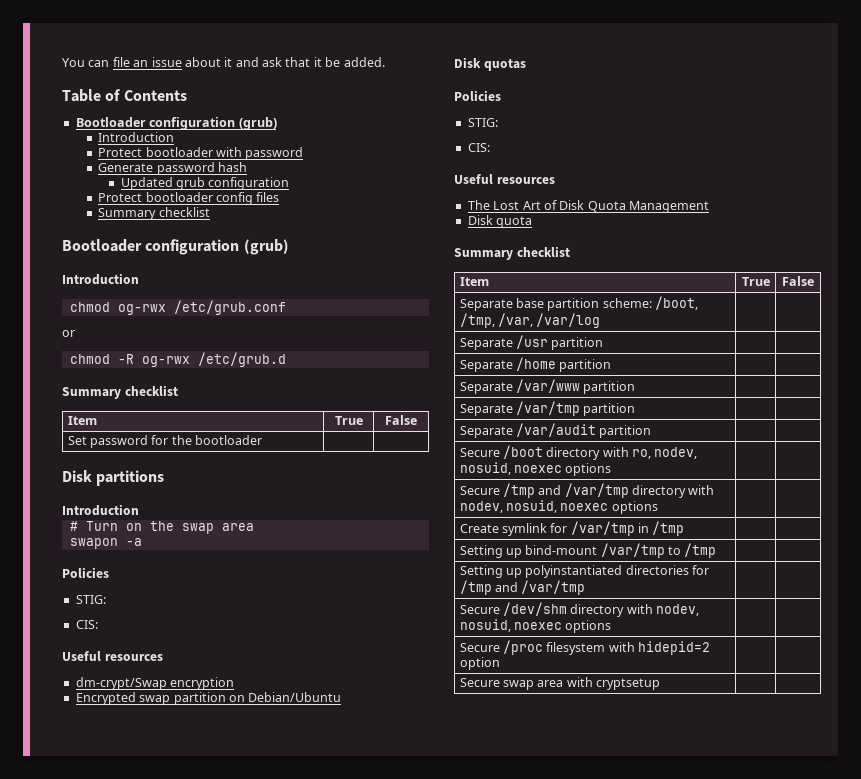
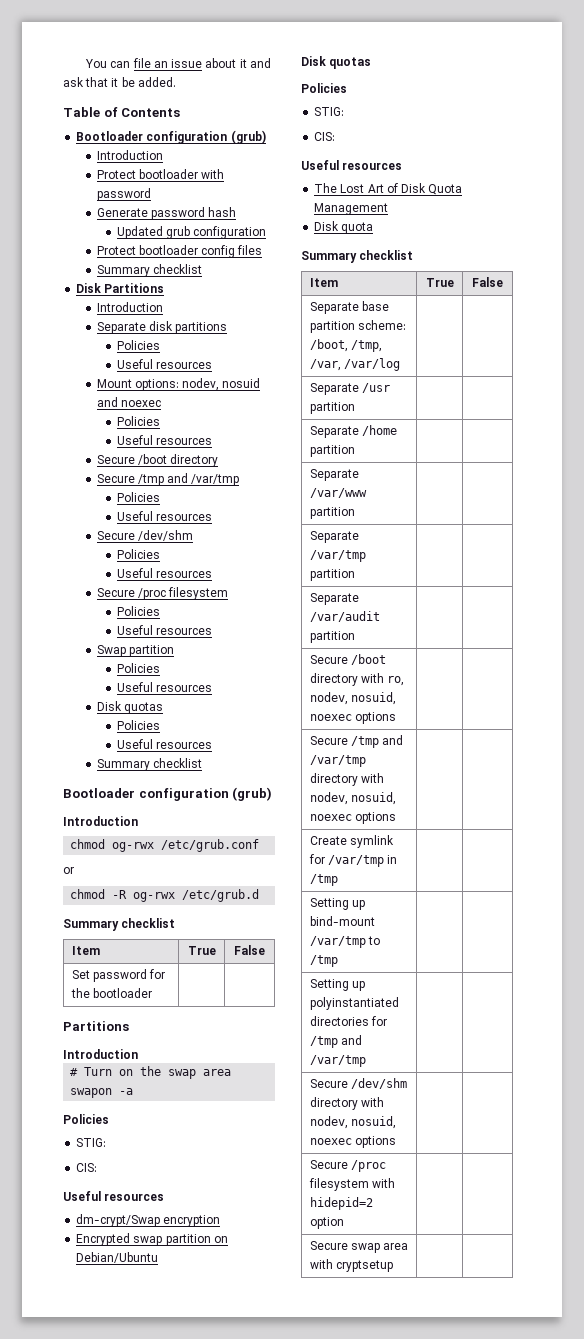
+ Disk Partitions
+ Introduction
+ Separate disk partitions
+ Policies
+ Useful resources
+ Mount options: nodev, nosuid and noexec
+ Policies
+ Useful resources
+ Secure /boot directory
+ Secure /tmp and /var/tmp
+ Policies
+ Useful resources
+ Secure /dev/shm
+ Policies
+ Useful resources
+ Secure /proc filesystem
+ Policies
+ Useful resources
+ Swap partition
+ Policies
+ Useful resources
+ Disk quotas
+ Policies
+ Useful resources
+ Summary checklist
  Set password for the bootloader | |
- Disk partitions
+ Partitions

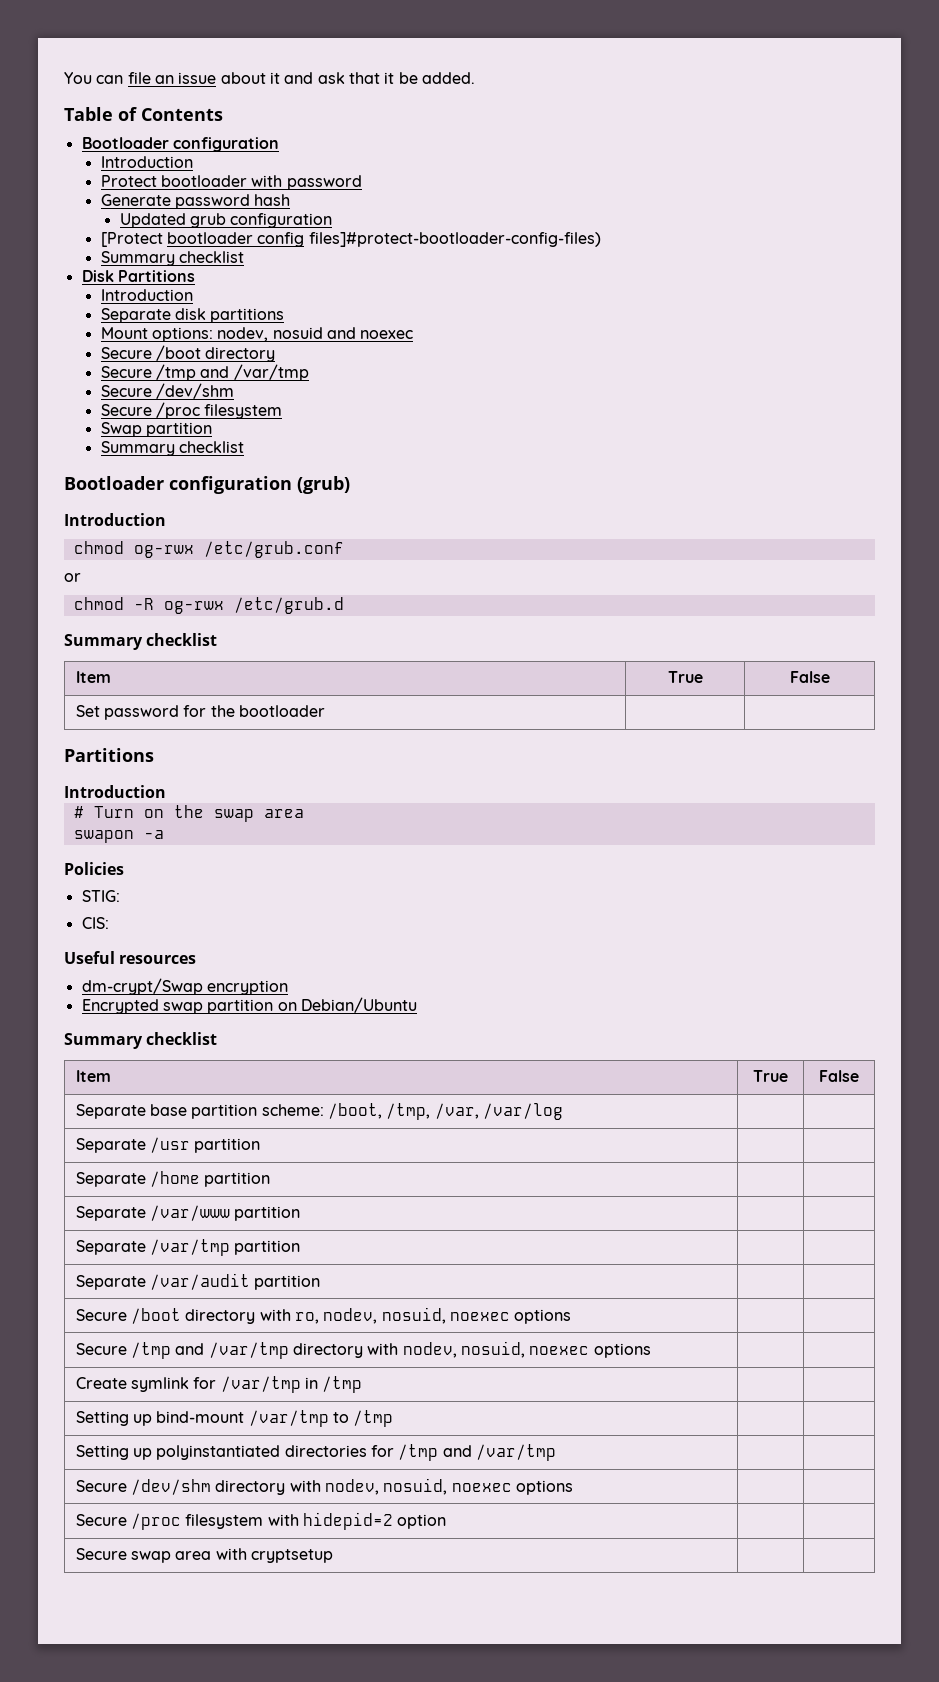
  Table of Contents
- Bootloader configuration (grub)
+ Bootloader configuration
- Protect bootloader config files
+ [Protect bootloader config files]#protect-bootloader-config-files)
  Separate disk partitions
- Policies
- Useful resources
  Mount options: nodev, nosuid and noexec
- Policies
- Useful resources
  Secure /boot directory
  Secure /tmp and /var/tmp
- Policies
- Useful resources
  Secure /dev/shm
- Policies
- Useful resources
  Secure /proc filesystem
- Policies
- Useful resources
  Swap partition
- Policies
- Useful resources
- Disk quotas
- Policies
- Useful resources
  Encrypted swap partition on Debian/Ubuntu
- Disk quotas
- Policies
- STIG:
- CIS:
- Useful resources
- The Lost Art of Disk Quota Management
- Disk quota

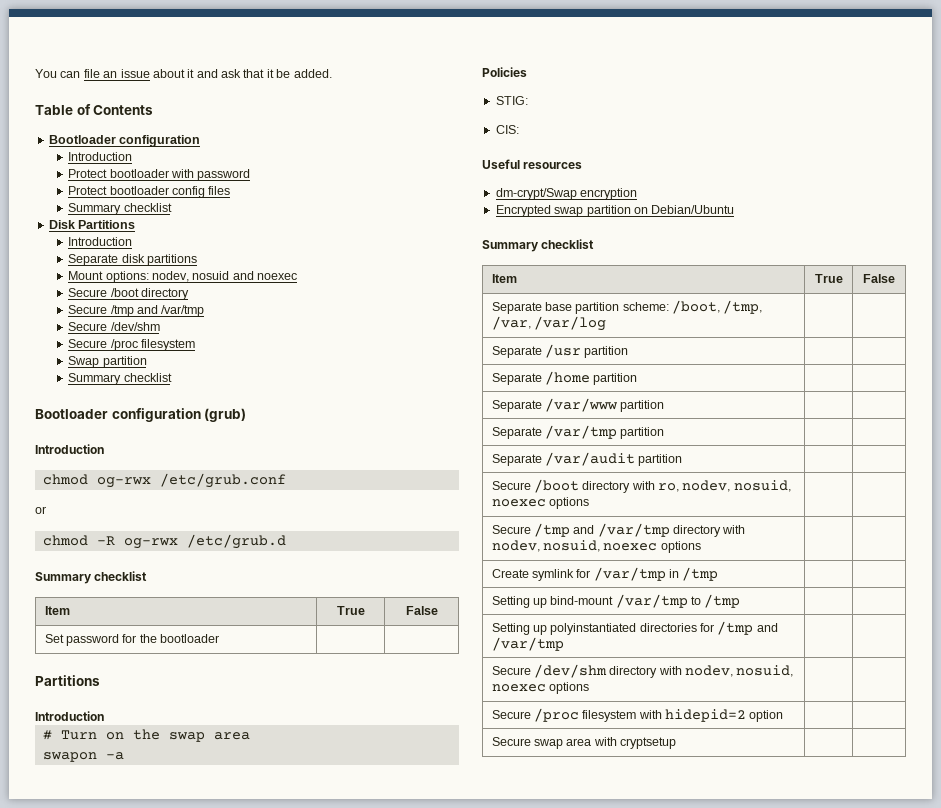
- Generate password hash
- Updated grub configuration
- [Protect bootloader config files]#protect-bootloader-config-files)
+ Protect bootloader config files

